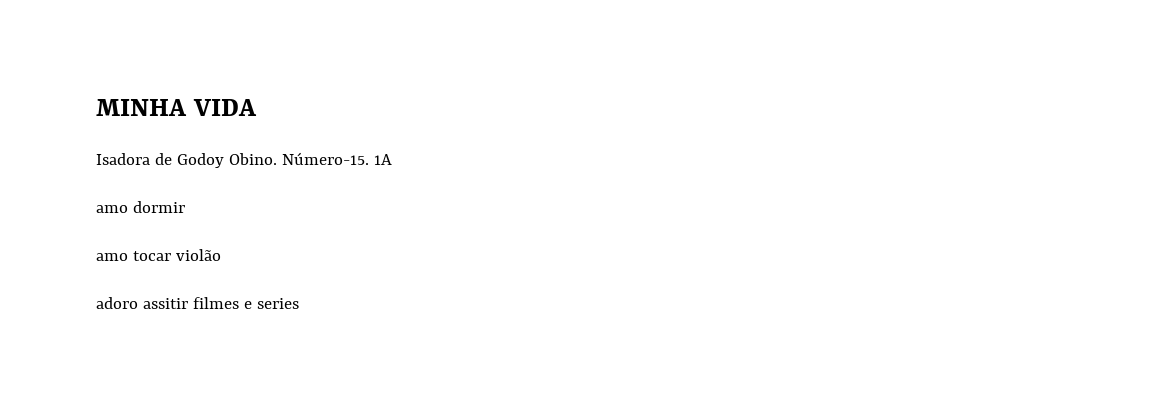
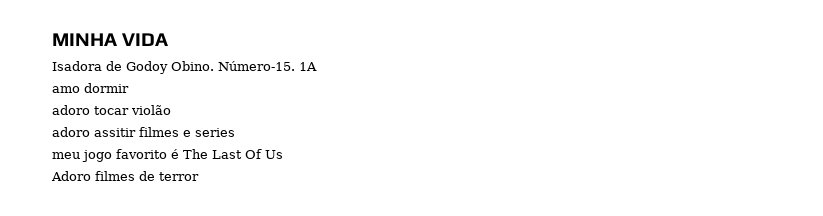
- amo tocar violão
+ adoro tocar violão
+ meu jogo favorito é The Last Of Us
+ Adoro filmes de terror

